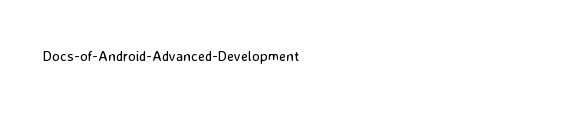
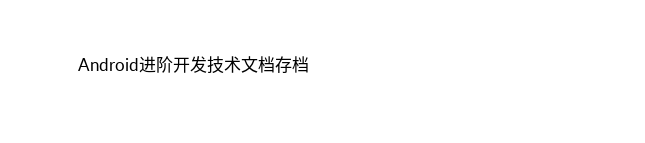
- Docs-of-Android-Advanced-Development
+ Android进阶开发技术文档存档

